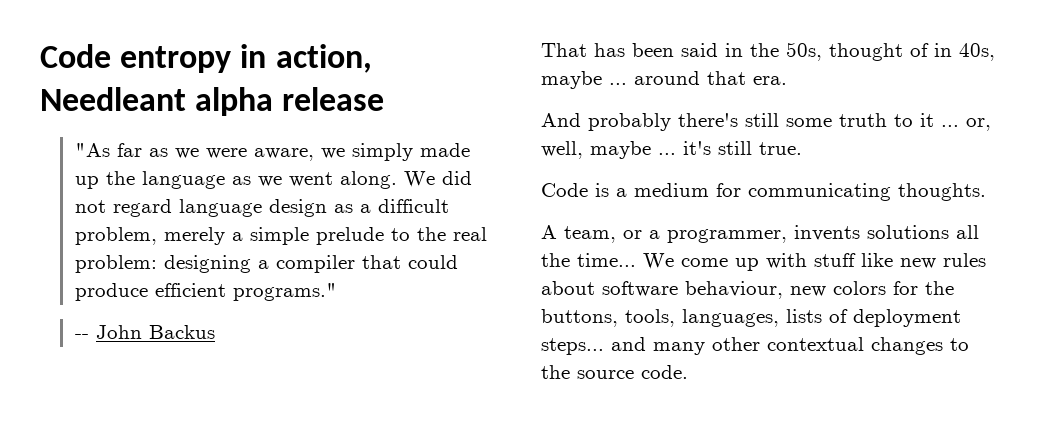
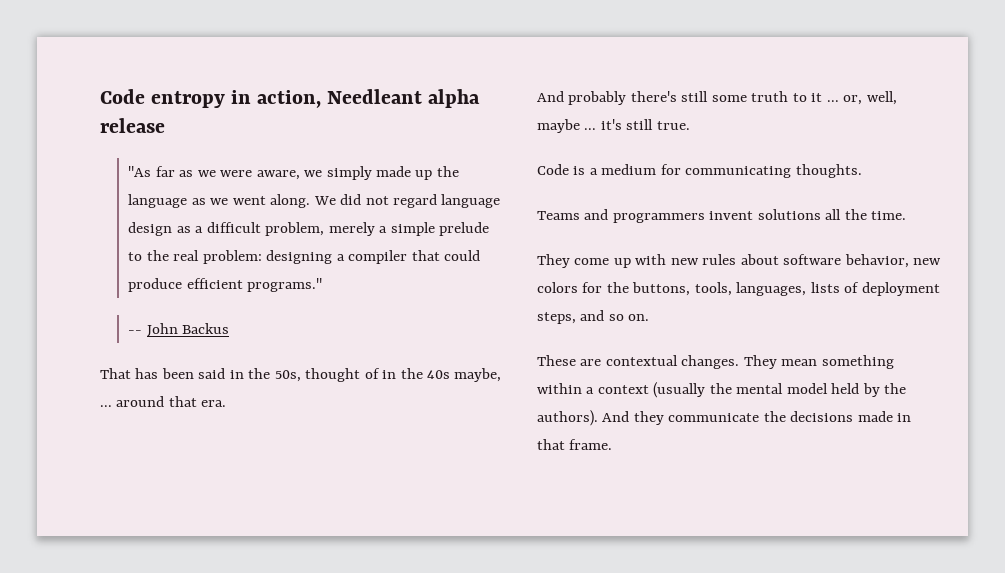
- That has been said in the 50s, thought of in 40s, maybe ... around that era.
+ That has been said in the 50s, thought of in the 40s maybe, ... around that era.
- A team, or a programmer, invents solutions all the time... We come up with stuff like new rules about software behaviour, new colors for the buttons, tools, languages, lists of deployment steps... and many other contextual changes to the source code.
+ Teams and programmers invent solutions all the time.
+ They come up with new rules about software behavior, new colors for the buttons, tools, languages, lists of deployment steps, and so on.
+ These are contextual changes. They mean something within a context (usually the mental model held by the authors). And they communicate the decisions made in that frame.

